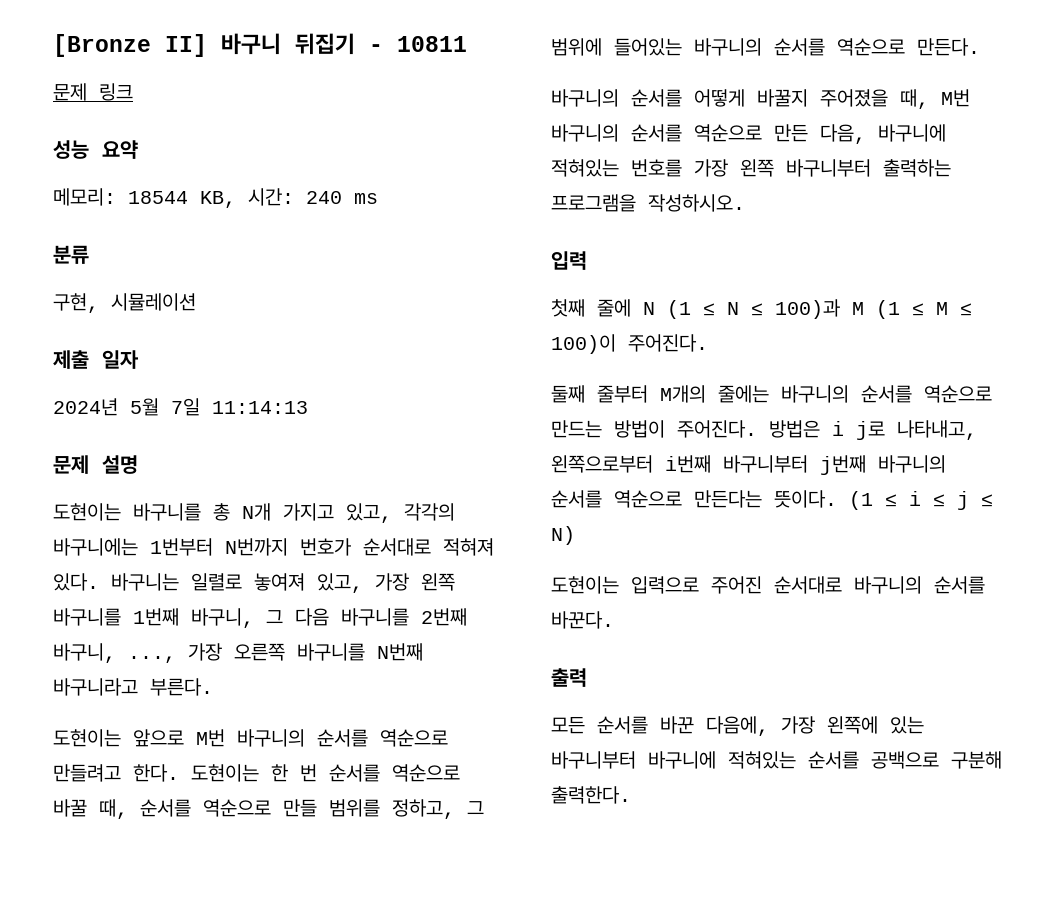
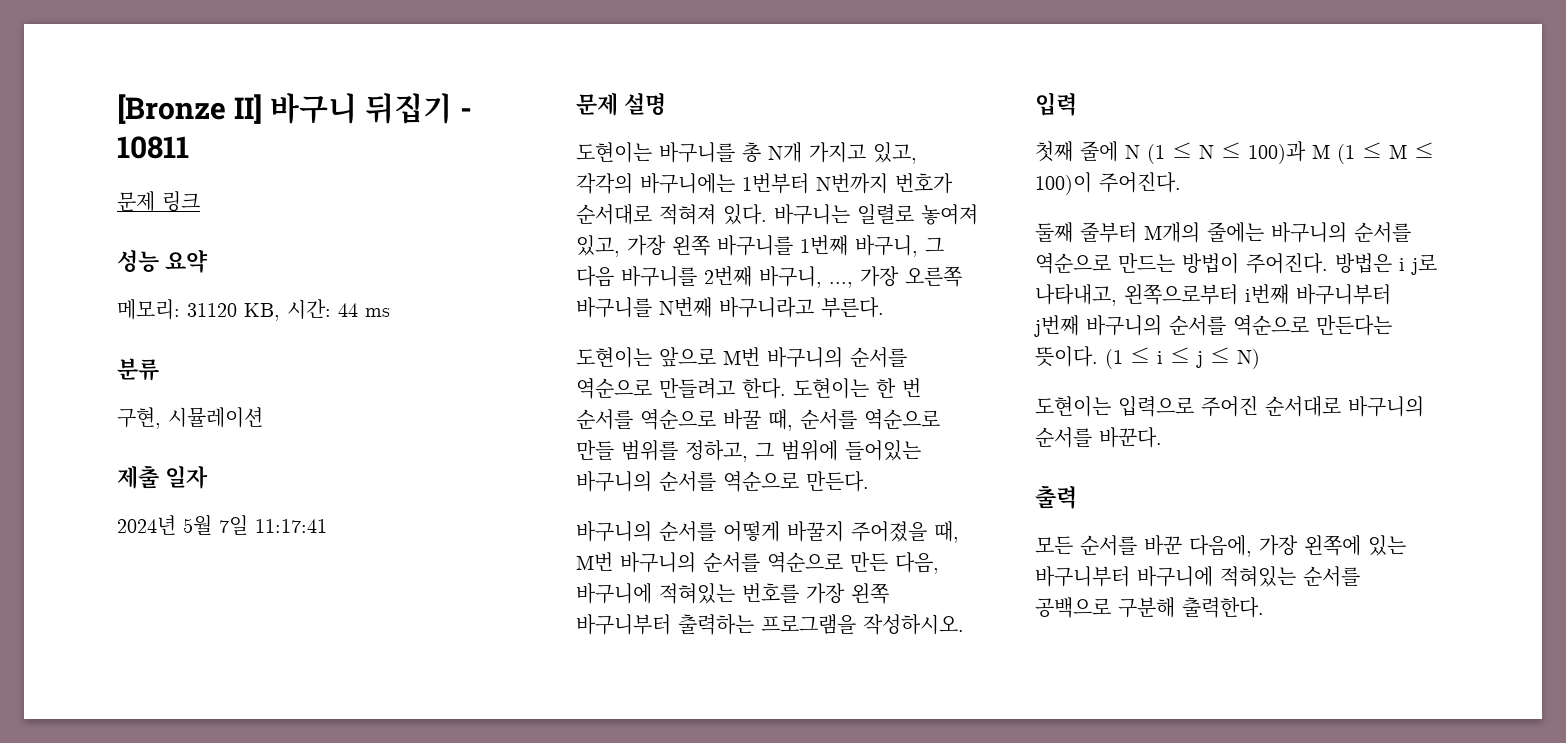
- 메모리: 18544 KB, 시간: 240 ms
+ 메모리: 31120 KB, 시간: 44 ms
- 2024년 5월 7일 11:14:13
+ 2024년 5월 7일 11:17:41

